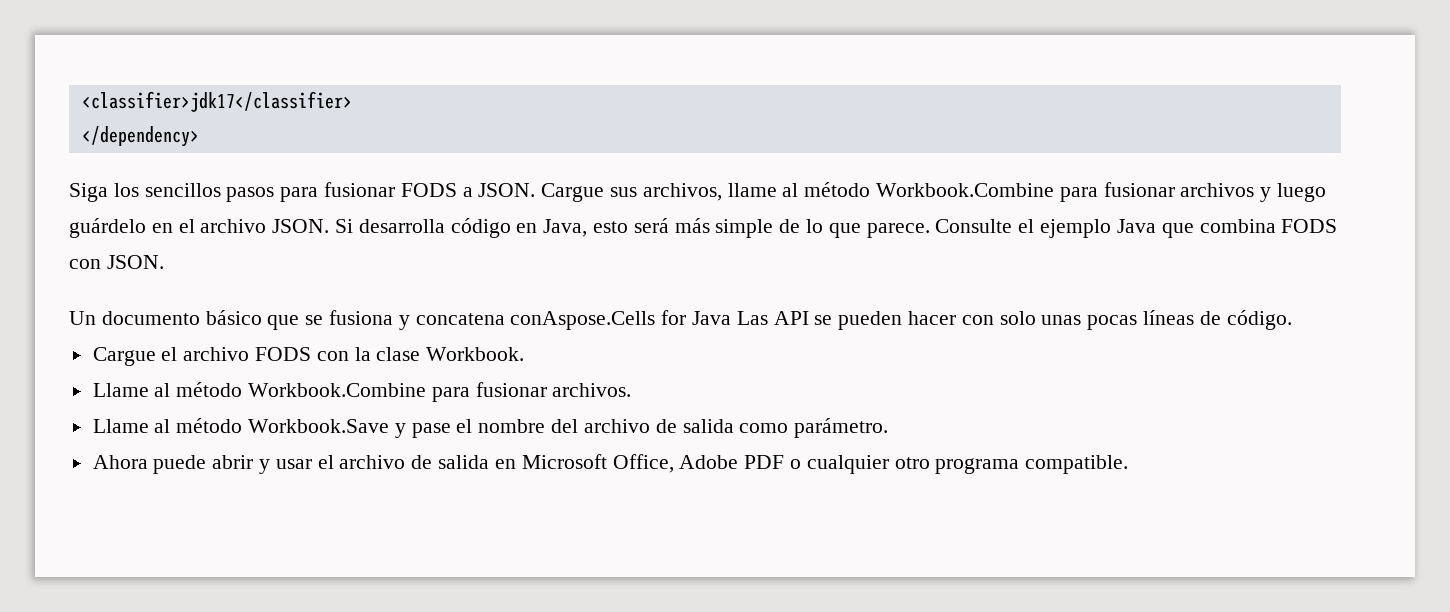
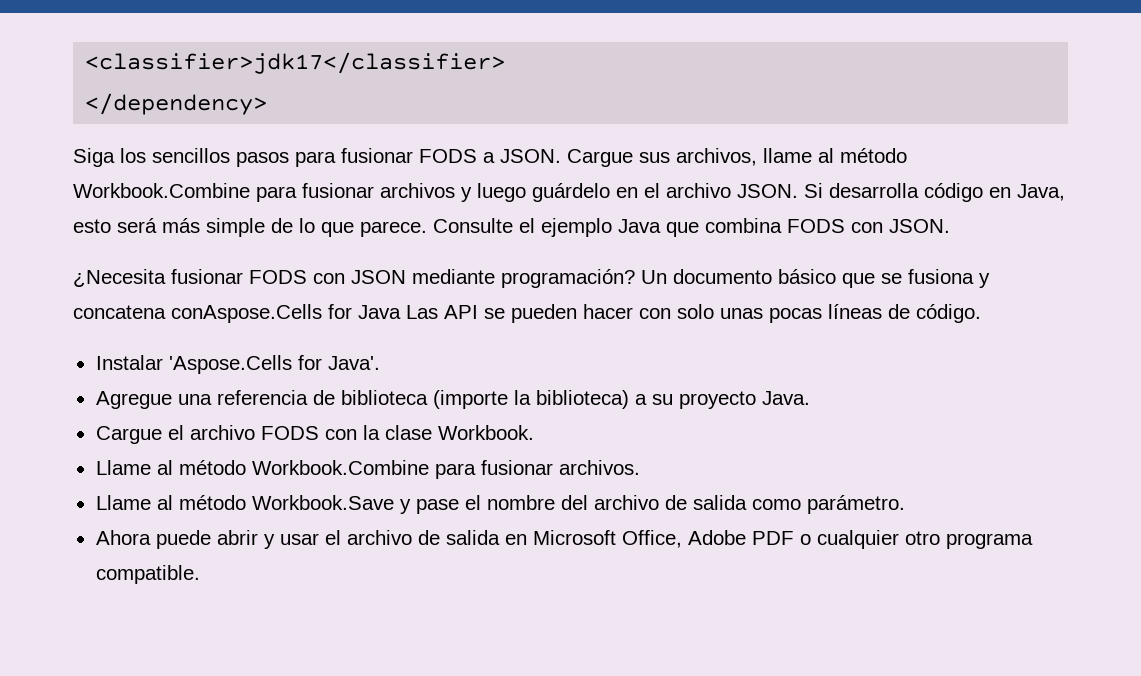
+ ¿Necesita fusionar FODS con JSON mediante programación?
+ Instalar 'Aspose.Cells for Java'.
+ Agregue una referencia de biblioteca (importe la biblioteca) a su proyecto Java.

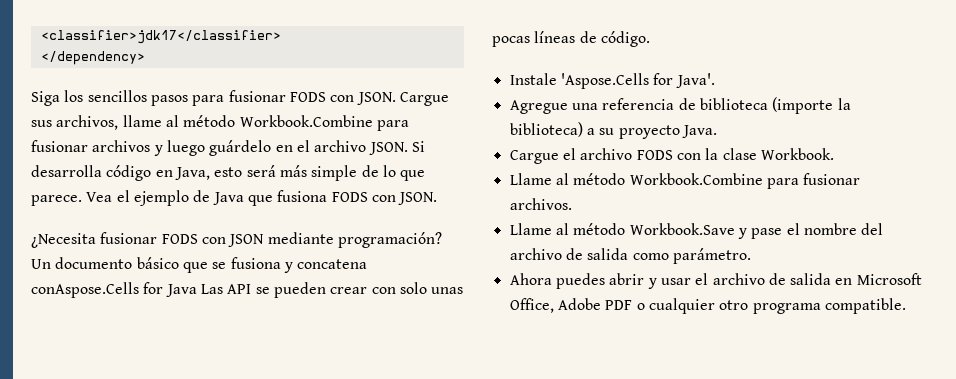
- Siga los sencillos pasos para fusionar FODS a JSON.
+ Siga los sencillos pasos para fusionar FODS con JSON.
- Consulte el ejemplo Java que combina FODS con JSON.
+ Vea el ejemplo de Java que fusiona FODS con JSON.
- Un documento básico que se fusiona y concatena conAspose.Cells for Java Las API se pueden hacer con solo unas pocas líneas de código.
+ Un documento básico que se fusiona y concatena conAspose.Cells for Java Las API se pueden crear con solo unas pocas líneas de código.
- Instalar 'Aspose.Cells for Java'.
+ Instale 'Aspose.Cells for Java'.
- Ahora puede abrir y usar el archivo de salida en Microsoft Office, Adobe PDF o cualquier otro programa compatible.
+ Ahora puedes abrir y usar el archivo de salida en Microsoft Office, Adobe PDF o cualquier otro programa compatible.

